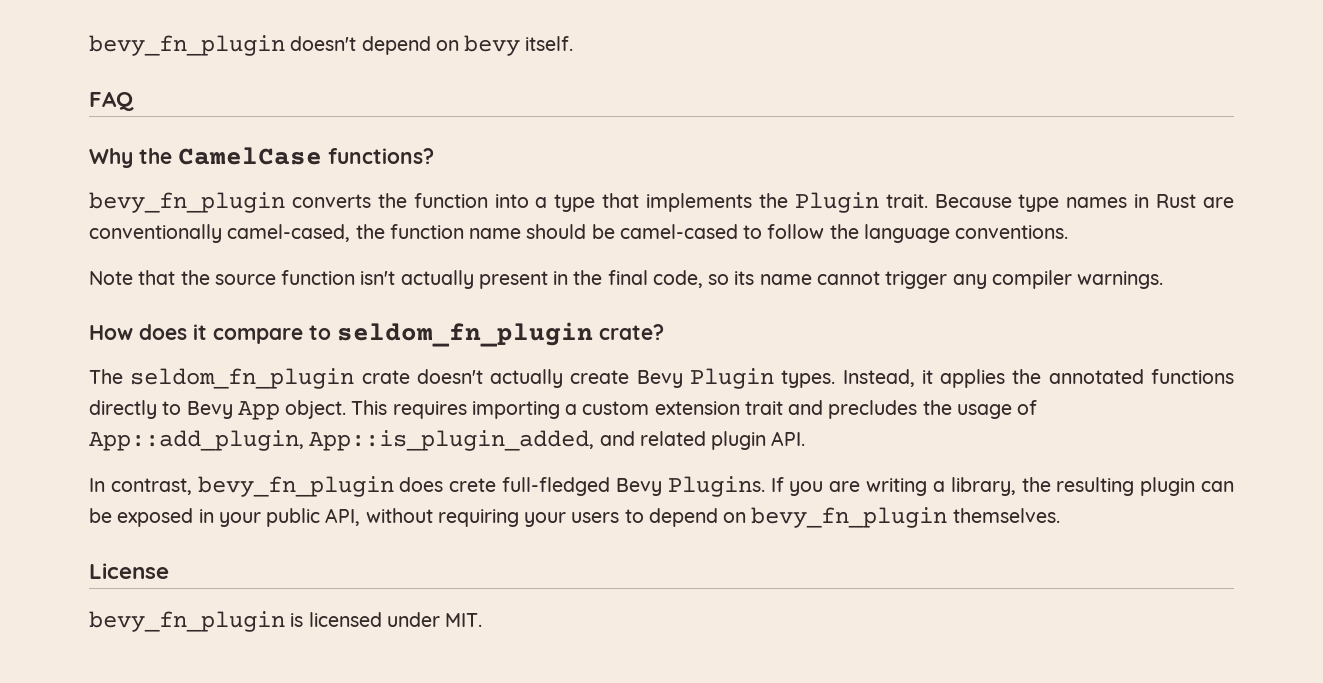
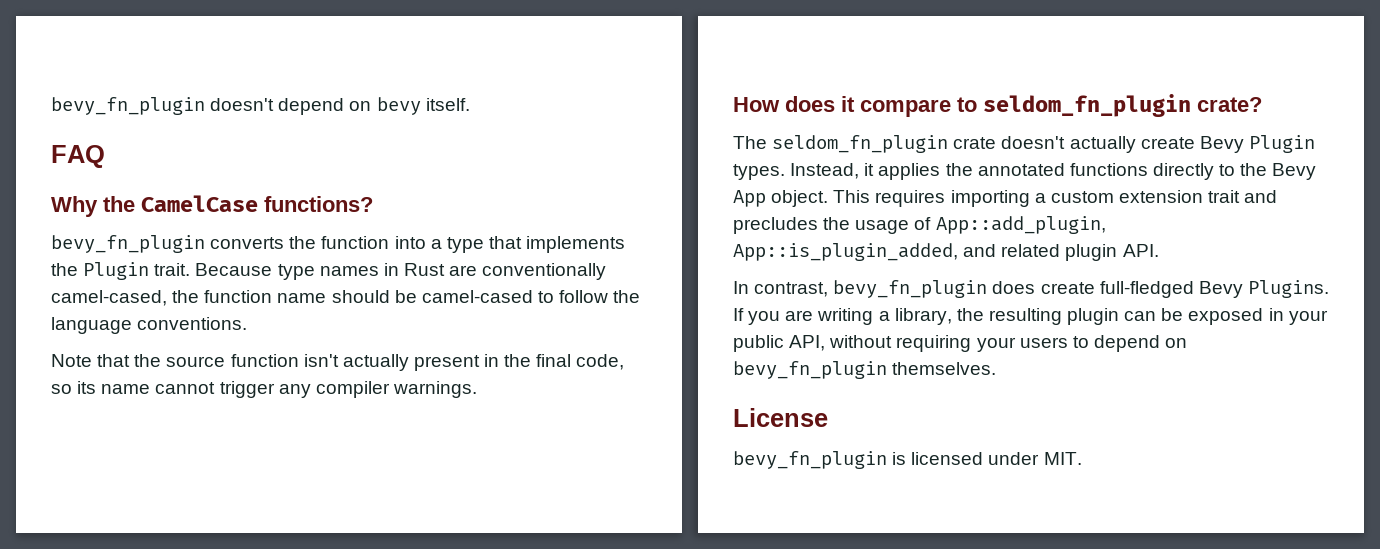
- Instead, it applies the annotated functions directly to Bevy App object.
+ Instead, it applies the annotated functions directly to the Bevy App object.
- In contrast, bevy_fn_plugin does crete full-fledged Bevy Plugins.
+ In contrast, bevy_fn_plugin does create full-fledged Bevy Plugins.

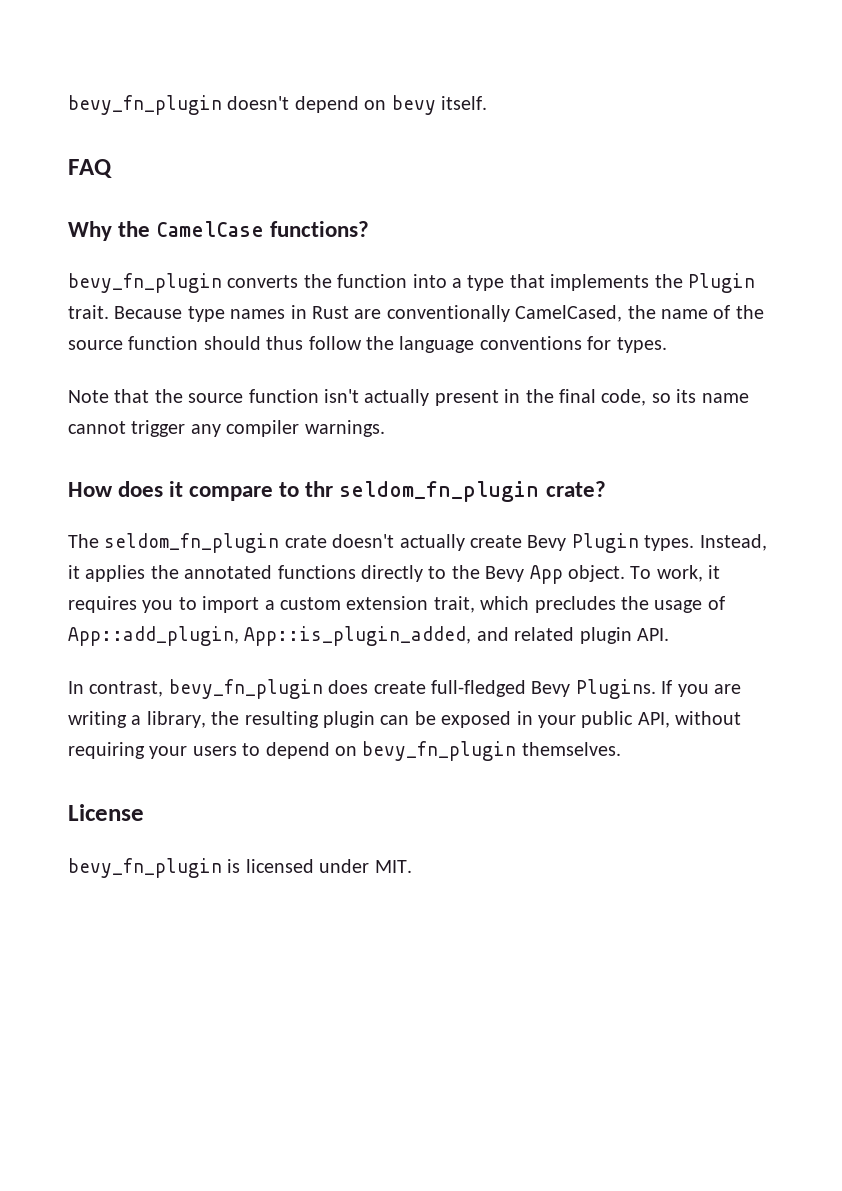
- Because type names in Rust are conventionally camel-cased, the function name should be camel-cased to follow the language conventions.
+ Because type names in Rust are conventionally CamelCased, the name of the source function should thus follow the language conventions for types.
- How does it compare to seldom_fn_plugin crate?
+ How does it compare to thr seldom_fn_plugin crate?
- This requires importing a custom extension trait and precludes the usage of App::add_plugin, App::is_plugin_added, and related plugin API.
+ To work, it requires you to import a custom extension trait, which precludes the usage of App::add_plugin, App::is_plugin_added, and related plugin API.

